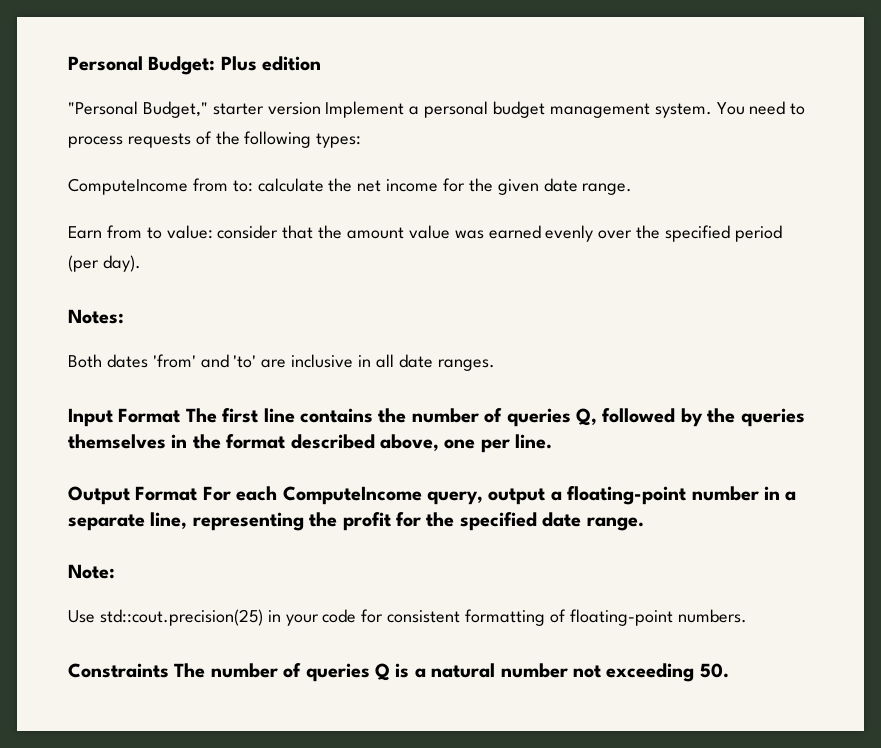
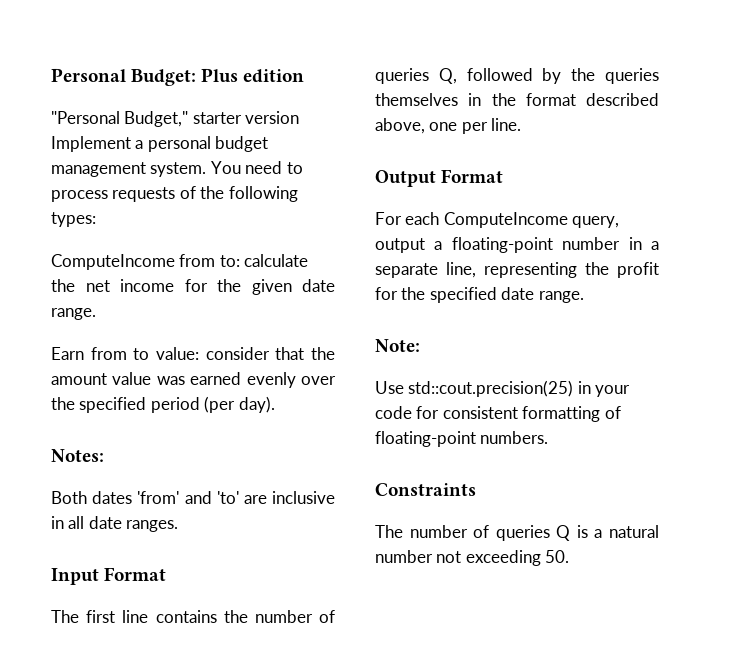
- Input Format The first line contains the number of queries Q, followed by the queries themselves in the format described above, one per line.
+ Input Format
+ The first line contains the number of queries Q, followed by the queries themselves in the format described above, one per line.
- Output Format For each ComputeIncome query, output a floating-point number in a separate line, representing the profit for the specified date range.
+ Output Format
+ For each ComputeIncome query, output a floating-point number in a separate line, representing the profit for the specified date range.
- Constraints The number of queries Q is a natural number not exceeding 50.
+ Constraints
+ The number of queries Q is a natural number not exceeding 50.

